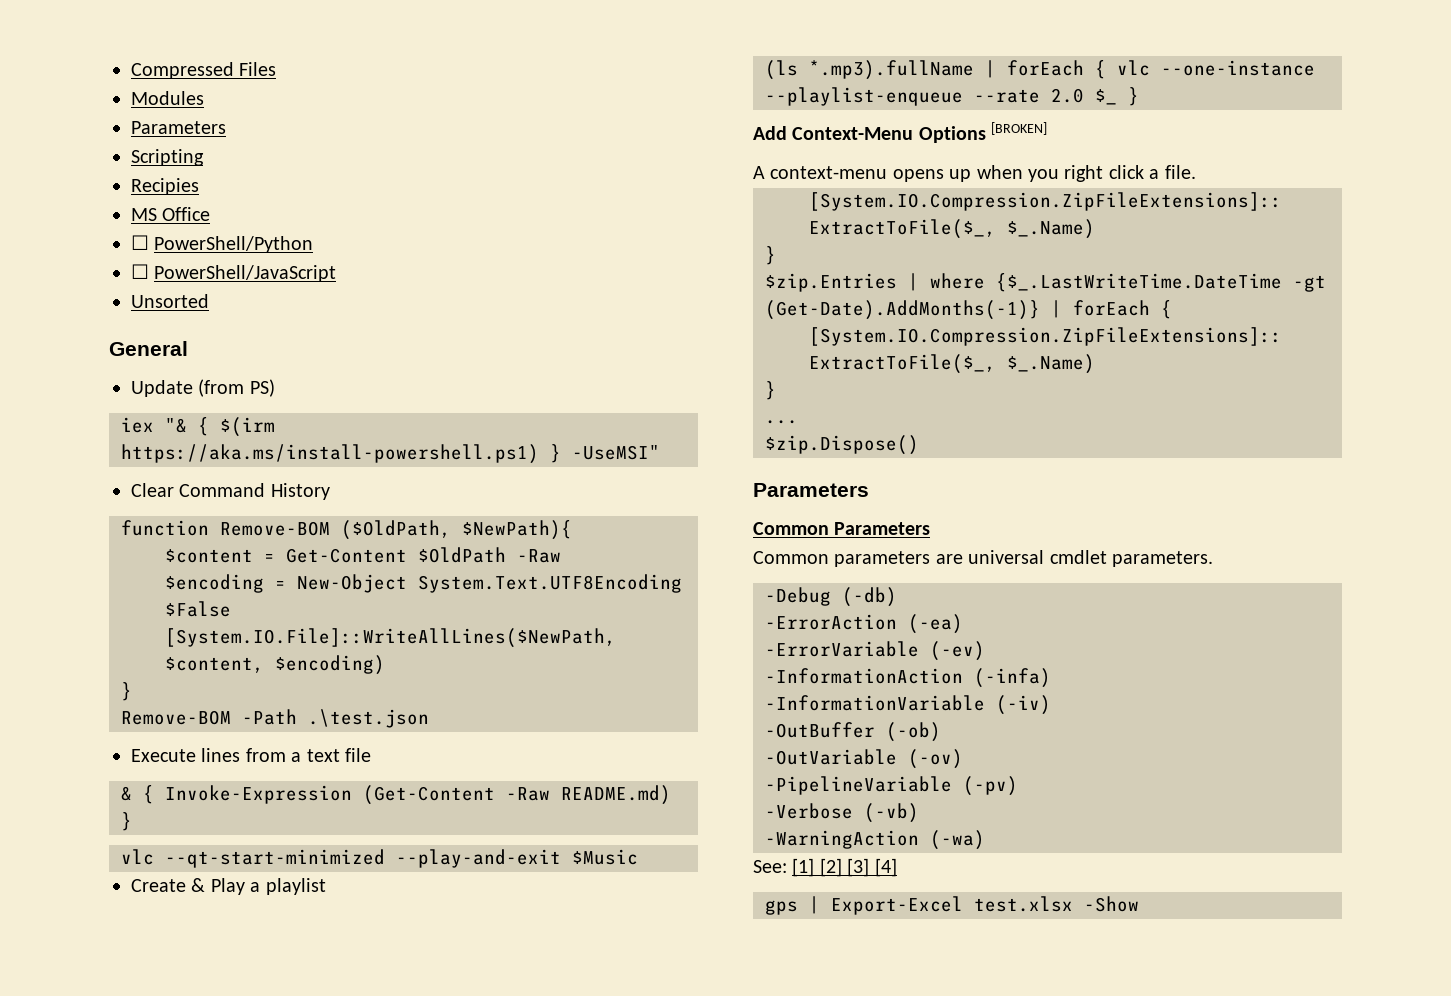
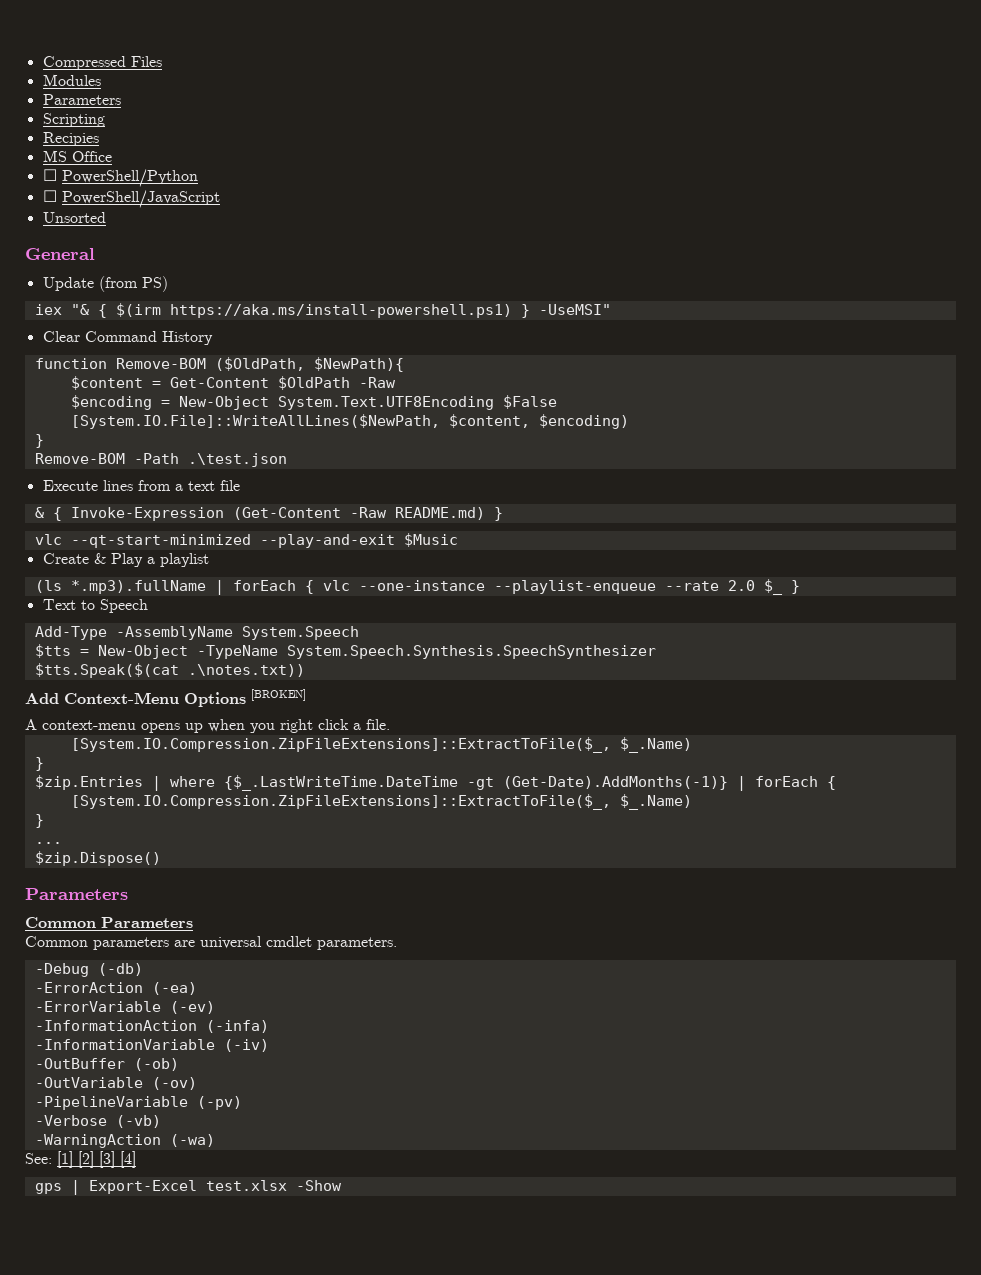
+ Text to Speech
+ Add-Type -AssemblyName System.Speech
+ $tts = New-Object -TypeName System.Speech.Synthesis.SpeechSynthesizer
+ $tts.Speak($(cat .\notes.txt))

